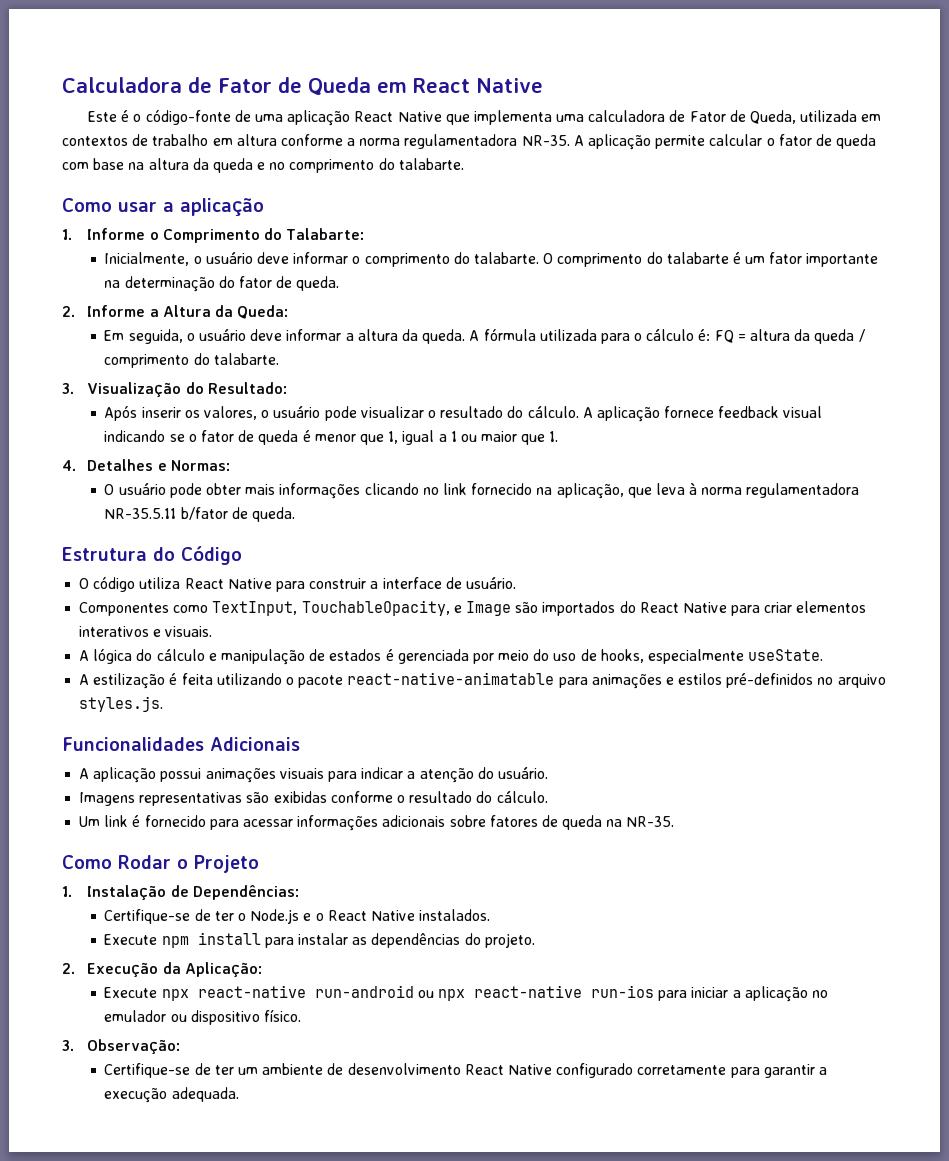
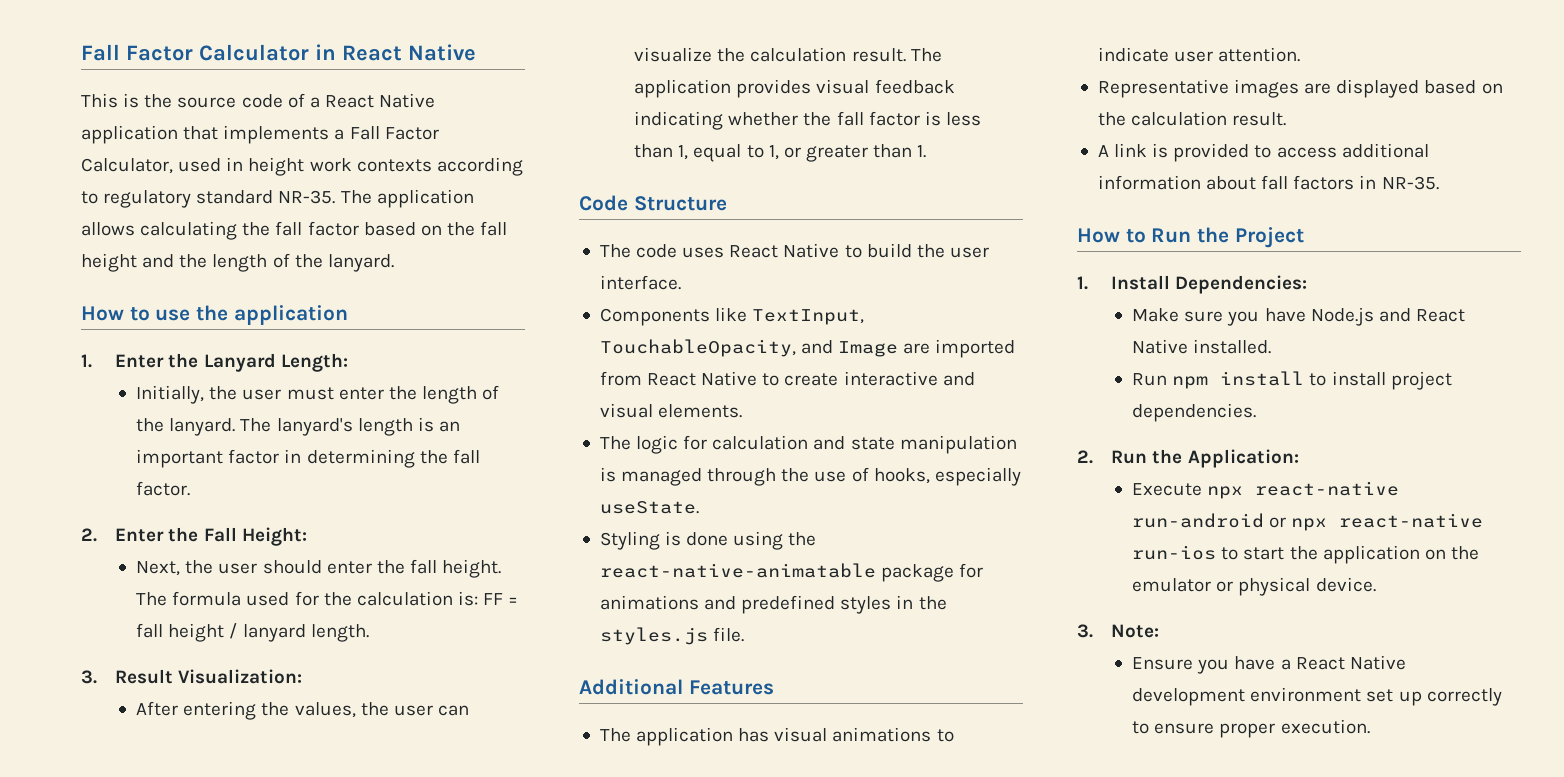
- Calculadora de Fator de Queda em React Native
- Este é o código-fonte de uma aplicação React Native que implementa uma calculadora de Fator de Queda, utilizada em contextos de trabalho em altura conforme a norma regulamentadora NR-35. A aplicação permite calcular o fator de queda com base na altura da queda e no comprimento do talabarte.
- Como usar a aplicação
- 1. Informe o Comprimento do Talabarte:
- Inicialmente, o usuário deve informar o comprimento do talabarte. O comprimento do talabarte é um fator importante na determinação do fator de queda.
- 2. Informe a Altura da Queda:
- Em seguida, o usuário deve informar a altura da queda. A fórmula utilizada para o cálculo é: FQ = altura da queda / comprimento do talabarte.
- 3. Visualização do Resultado:
- Após inserir os valores, o usuário pode visualizar o resultado do cálculo. A aplicação fornece feedback visual indicando se o fator de queda é menor que 1, igual a 1 ou maior que 1.
- 4. Detalhes e Normas:
- O usuário pode obter mais informações clicando no link fornecido na aplicação, que leva à norma regulamentadora NR-35.5.11 b/fator de queda.
- Estrutura do Código
- O código utiliza React Native para construir a interface de usuário.
- Componentes como TextInput, TouchableOpacity, e Image são importados do React Native para criar elementos interativos e visuais.
- A lógica do cálculo e manipulação de estados é gerenciada por meio do uso de hooks, especialmente useState.
- A estilização é feita utilizando o pacote react-native-animatable para animações e estilos pré-definidos no arquivo styles.js.
- Funcionalidades Adicionais
- A aplicação possui animações visuais para indicar a atenção do usuário.
- Imagens representativas são exibidas conforme o resultado do cálculo.
- Um link é fornecido para acessar informações adicionais sobre fatores de queda na NR-35.
- Como Rodar o Projeto
- 1. Instalação de Dependências:
- Certifique-se de ter o Node.js e o React Native instalados.
- Execute npm install para instalar as dependências do projeto.
- 2. Execução da Aplicação:
+ Fall Factor Calculator in React Native
+ This is the source code of a React Native application that implements a Fall Factor Calculator, used in height work contexts according to regulatory standard NR-35. The application allows calculating the fall factor based on the fall height and the length of the lanyard.
+ How to use the application
+ 1. Enter the Lanyard Length:
+ Initially, the user must enter the length of the lanyard. The lanyard's length is an important factor in determining the fall factor.
+ 2. Enter the Fall Height:
+ Next, the user should enter the fall height. The formula used for the calculation is: FF = fall height / lanyard length.
+ 3. Result Visualization:
+ After entering the values, the user can visualize the calculation result. The application provides visual feedback indicating whether the fall factor is less than 1, equal to 1, or greater than 1.
+ Code Structure
+ The code uses React Native to build the user interface.
+ Components like TextInput, TouchableOpacity, and Image are imported from React Native to create interactive and visual elements.
+ The logic for calculation and state manipulation is managed through the use of hooks, especially useState.
+ Styling is done using the react-native-animatable package for animations and predefined styles in the styles.js file.
+ Additional Features
+ The application has visual animations to indicate user attention.
+ Representative images are displayed based on the calculation result.
+ A link is provided to access additional information about fall factors in NR-35.
+ How to Run the Project
+ 1. Install Dependencies:
+ Make sure you have Node.js and React Native installed.
+ Run npm install to install project dependencies.
+ 2. Run the Application:
- Execute npx react-native run-android ou npx react-native run-ios para iniciar a aplicação no emulador ou dispositivo físico.
- 3. Observação:
- Certifique-se de ter um ambiente de desenvolvimento React Native configurado corretamente para garantir a execução adequada.
+ Execute npx react-native run-android or npx react-native run-ios to start the application on the emulator or physical device.
+ 3. Note:
+ Ensure you have a React Native development environment set up correctly to ensure proper execution.

